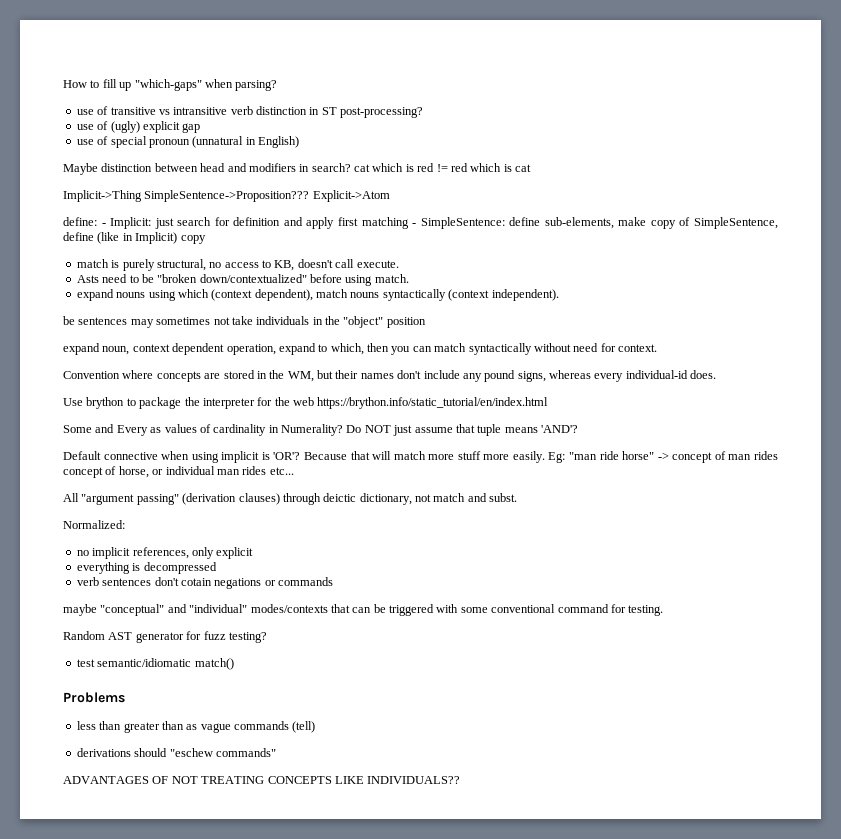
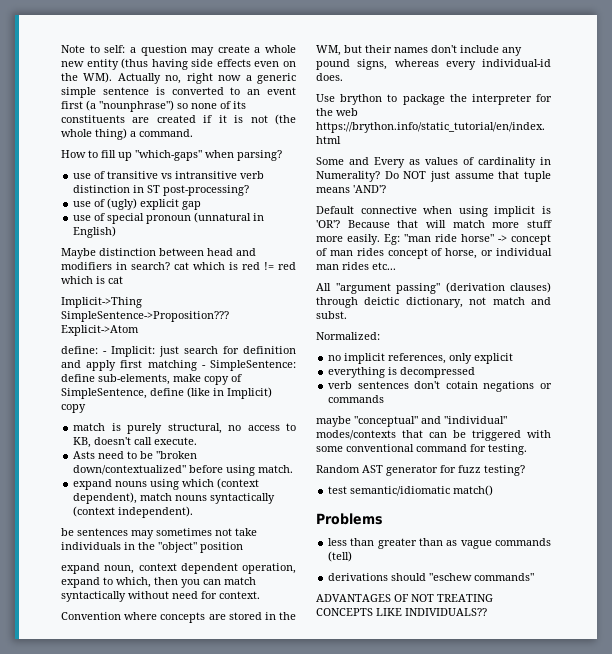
+ Note to self: a question may create a whole new entity (thus having side effects even on the WM). Actually no, right now a generic simple sentence is converted to an event first (a "nounphrase") so none of its constituents are created if it is not (the whole thing) a command.

